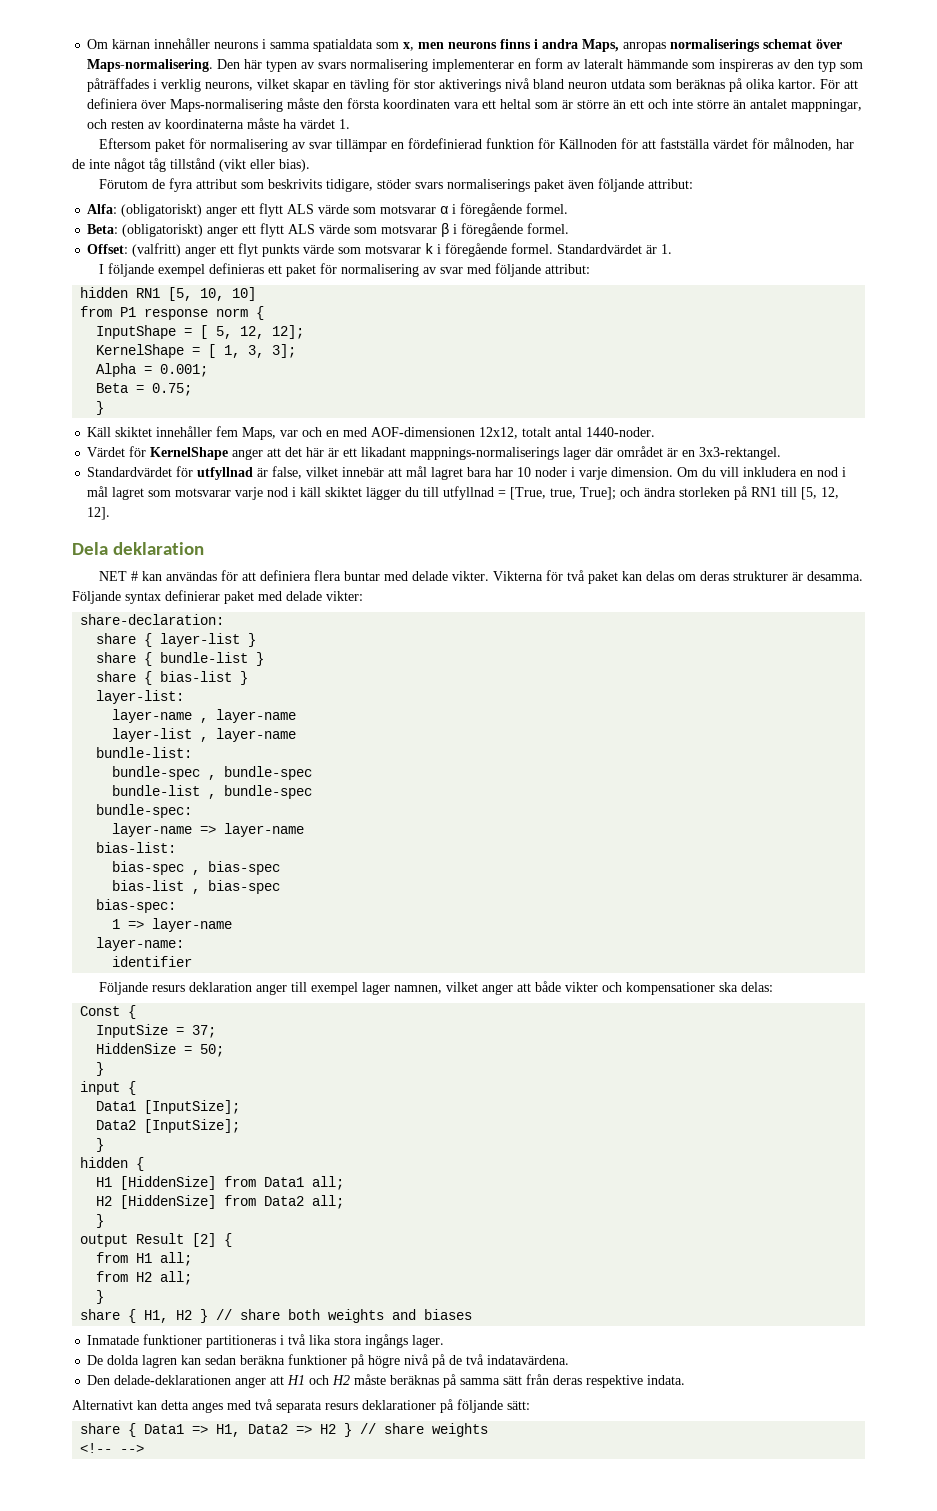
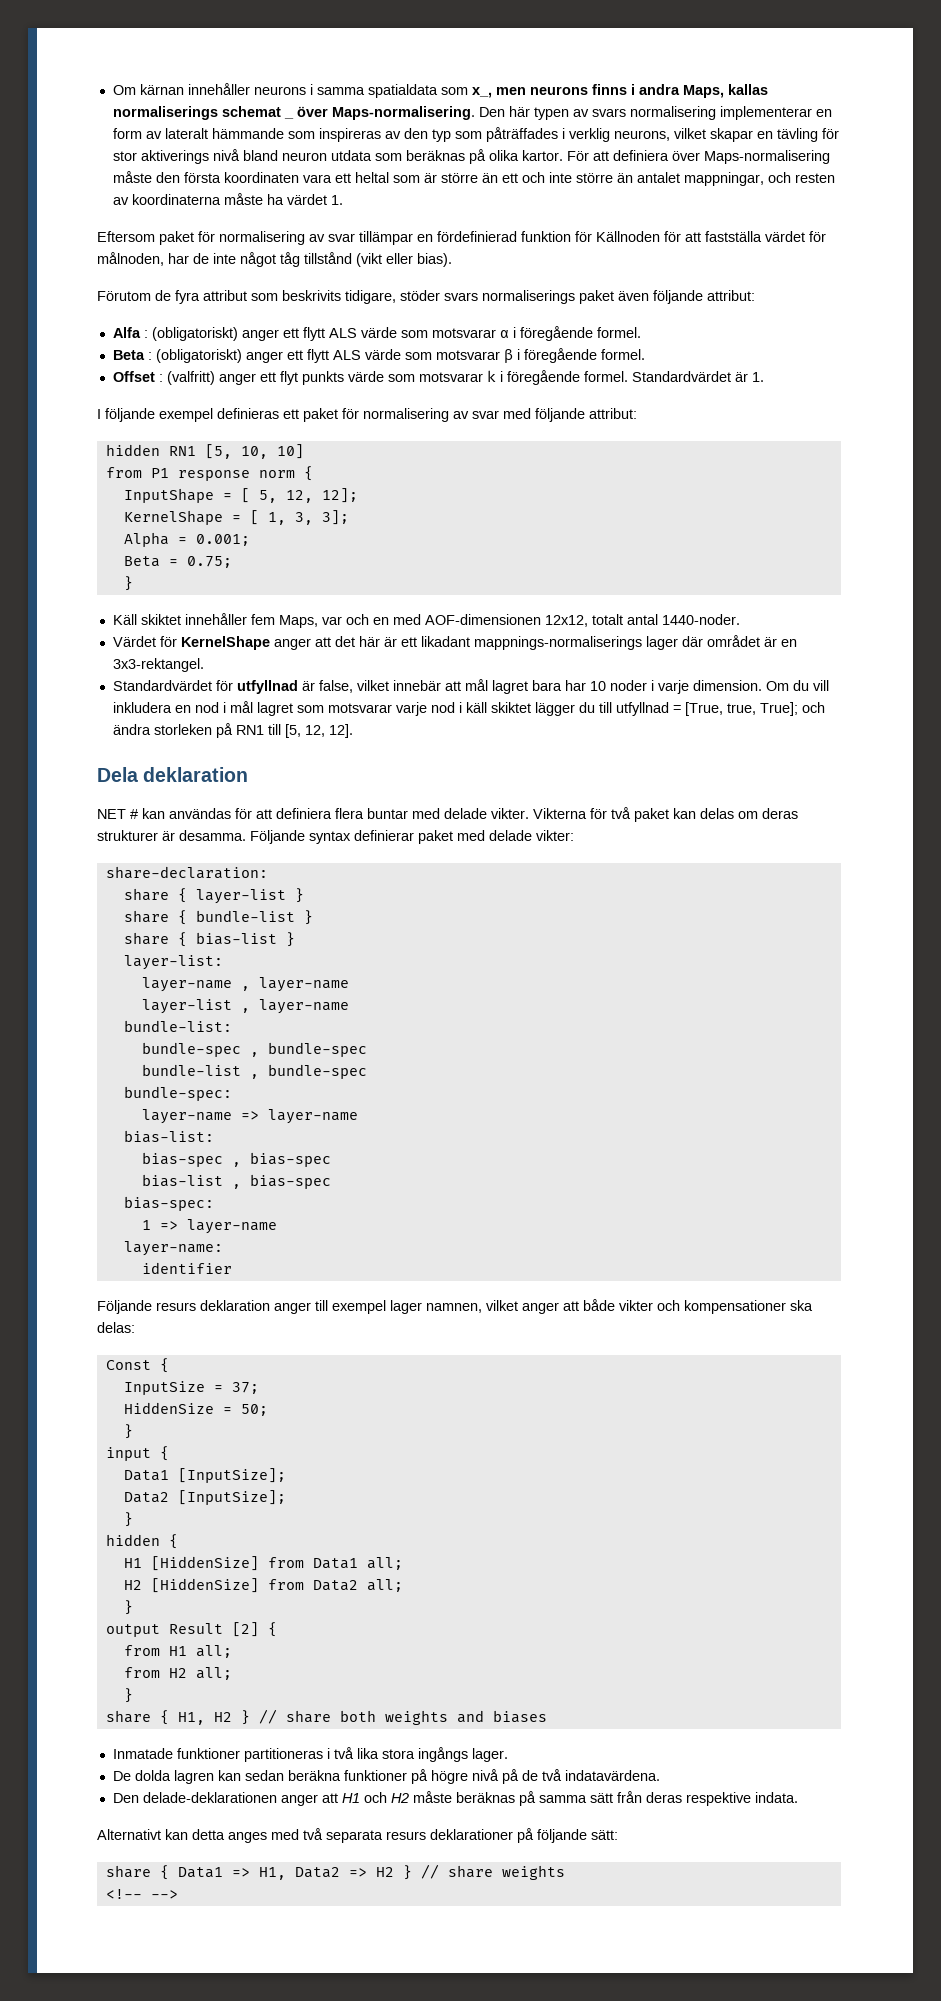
- Om kärnan innehåller neurons i samma spatialdata som x, men neurons finns i andra Maps, anropas normaliserings schemat över Maps-normalisering.
+ Om kärnan innehåller neurons i samma spatialdata som x_, men neurons finns i andra Maps, kallas normaliserings schemat _ över Maps-normalisering.
- Alfa: (obligatoriskt) anger ett flytt ALS värde som motsvarar α i föregående formel.
+ Alfa : (obligatoriskt) anger ett flytt ALS värde som motsvarar α i föregående formel.
- Beta: (obligatoriskt) anger ett flytt ALS värde som motsvarar β i föregående formel.
+ Beta : (obligatoriskt) anger ett flytt ALS värde som motsvarar β i föregående formel.
- Offset: (valfritt) anger ett flyt punkts värde som motsvarar k i föregående formel.
+ Offset : (valfritt) anger ett flyt punkts värde som motsvarar k i föregående formel.

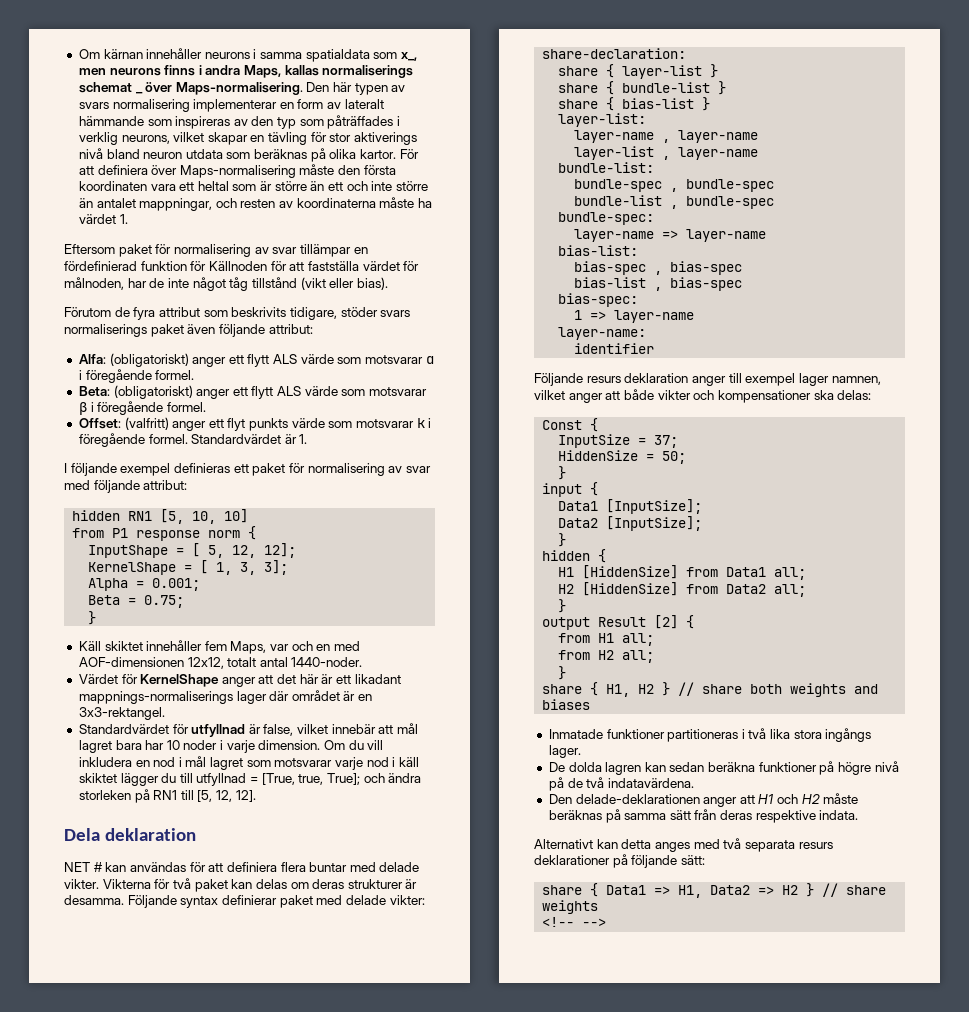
- Alfa : (obligatoriskt) anger ett flytt ALS värde som motsvarar α i föregående formel.
+ Alfa: (obligatoriskt) anger ett flytt ALS värde som motsvarar α i föregående formel.
- Beta : (obligatoriskt) anger ett flytt ALS värde som motsvarar β i föregående formel.
+ Beta: (obligatoriskt) anger ett flytt ALS värde som motsvarar β i föregående formel.
- Offset : (valfritt) anger ett flyt punkts värde som motsvarar k i föregående formel.
+ Offset: (valfritt) anger ett flyt punkts värde som motsvarar k i föregående formel.

